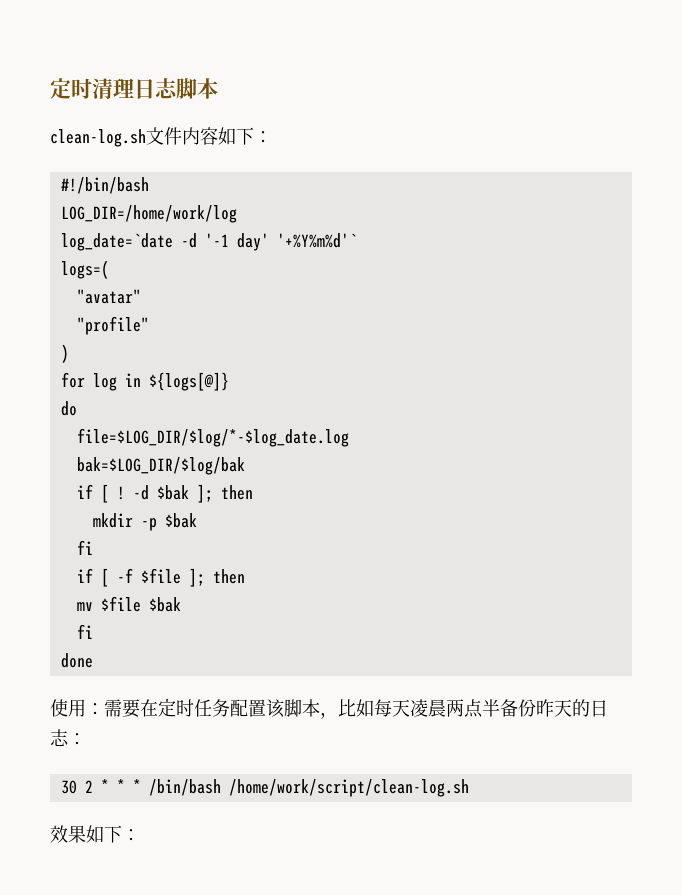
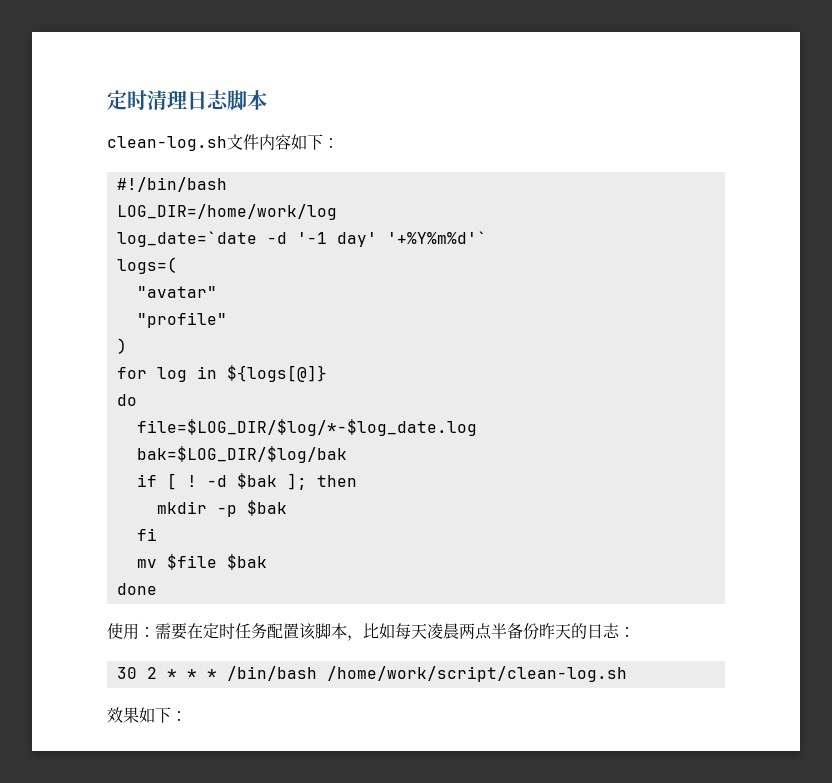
- if [ -f $file ]; then
  mv $file $bak
- fi

